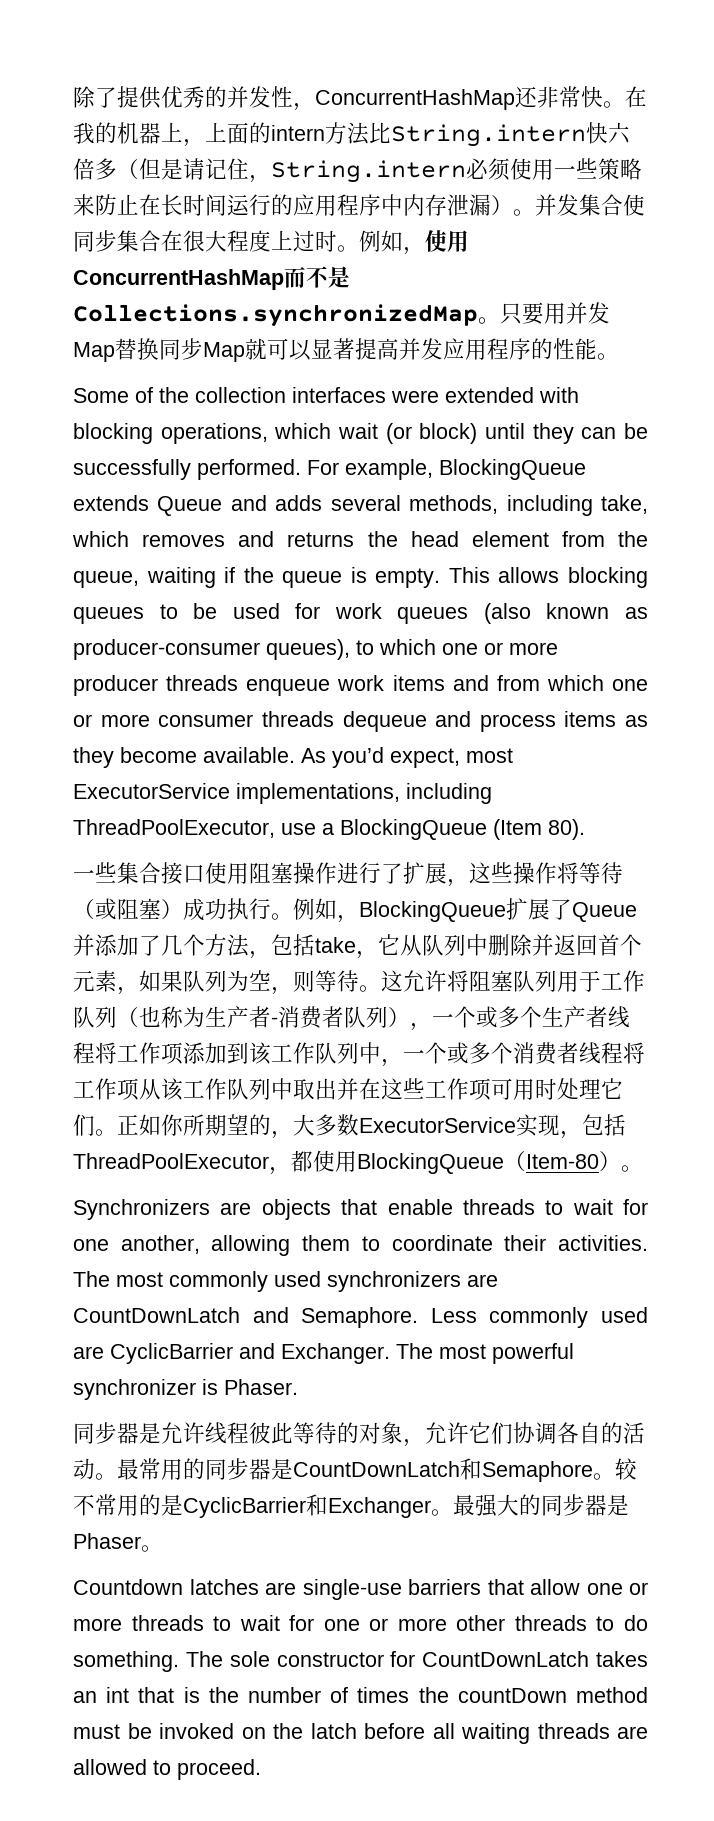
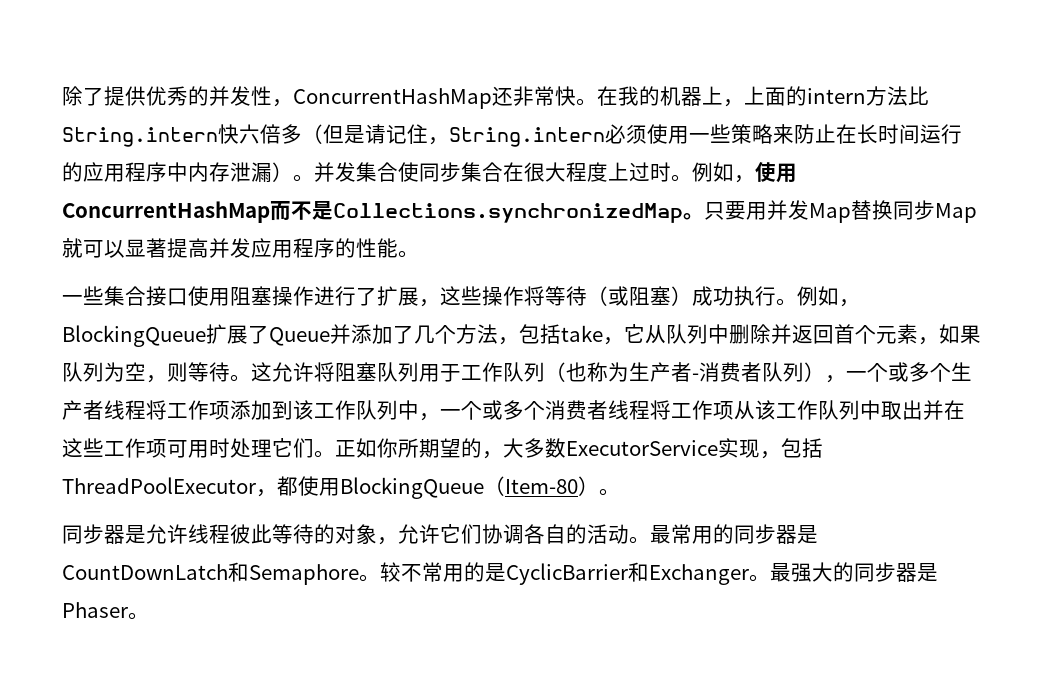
- Some of the collection interfaces were extended with blocking operations, which wait (or block) until they can be successfully performed. For example, BlockingQueue extends Queue and adds several methods, including take, which removes and returns the head element from the queue, waiting if the queue is empty. This allows blocking queues to be used for work queues (also known as producer-consumer queues), to which one or more producer threads enqueue work items and from which one or more consumer threads dequeue and process items as they become available. As you’d expect, most ExecutorService implementations, including ThreadPoolExecutor, use a BlockingQueue (Item 80).
- Synchronizers are objects that enable threads to wait for one another, allowing them to coordinate their activities. The most commonly used synchronizers are CountDownLatch and Semaphore. Less commonly used are CyclicBarrier and Exchanger. The most powerful synchronizer is Phaser.
- Countdown latches are single-use barriers that allow one or more threads to wait for one or more other threads to do something. The sole constructor for CountDownLatch takes an int that is the number of times the countDown method must be invoked on the latch before all waiting threads are allowed to proceed.

